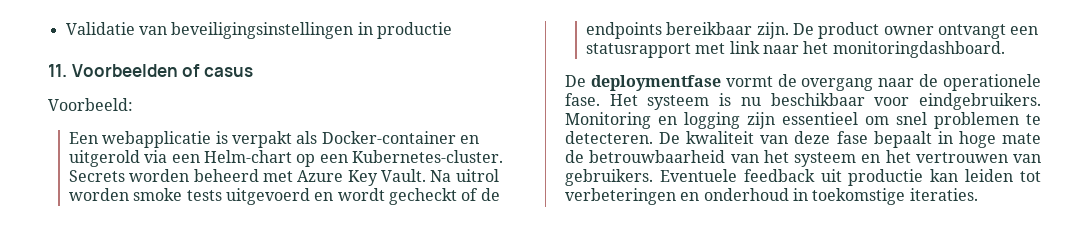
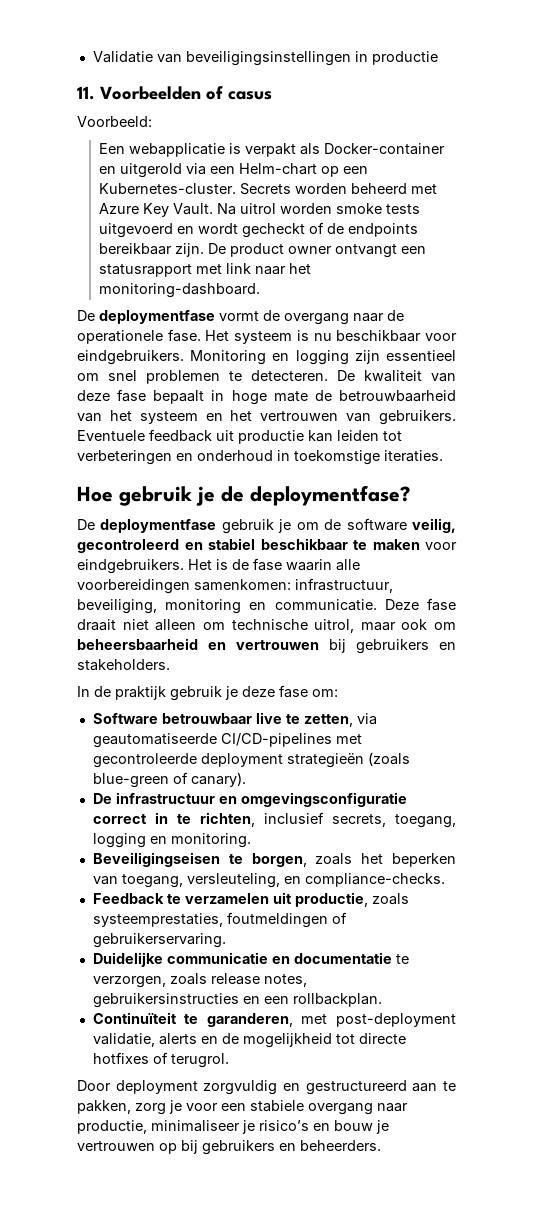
- De product owner ontvangt een statusrapport met link naar het monitoringdashboard.
+ De product owner ontvangt een statusrapport met link naar het monitoring-dashboard.
+ Hoe gebruik je de deploymentfase?
+ De deploymentfase gebruik je om de software veilig, gecontroleerd en stabiel beschikbaar te maken voor eindgebruikers. Het is de fase waarin alle voorbereidingen samenkomen: infrastructuur, beveiliging, monitoring en communicatie. Deze fase draait niet alleen om technische uitrol, maar ook om beheersbaarheid en vertrouwen bij gebruikers en stakeholders.
+ In de praktijk gebruik je deze fase om:
+ Software betrouwbaar live te zetten, via geautomatiseerde CI/CD-pipelines met gecontroleerde deployment strategieën (zoals blue-green of canary).
+ De infrastructuur en omgevingsconfiguratie correct in te richten, inclusief secrets, toegang, logging en monitoring.
+ Beveiligingseisen te borgen, zoals het beperken van toegang, versleuteling, en compliance-checks.
+ Feedback te verzamelen uit productie, zoals systeemprestaties, foutmeldingen of gebruikerservaring.
+ Duidelijke communicatie en documentatie te verzorgen, zoals release notes, gebruikersinstructies en een rollbackplan.
+ Continuïteit te garanderen, met post-deployment validatie, alerts en de mogelijkheid tot directe hotfixes of terugrol.
+ Door deployment zorgvuldig en gestructureerd aan te pakken, zorg je voor een stabiele overgang naar productie, minimaliseer je risico’s en bouw je vertrouwen op bij gebruikers en beheerders.

